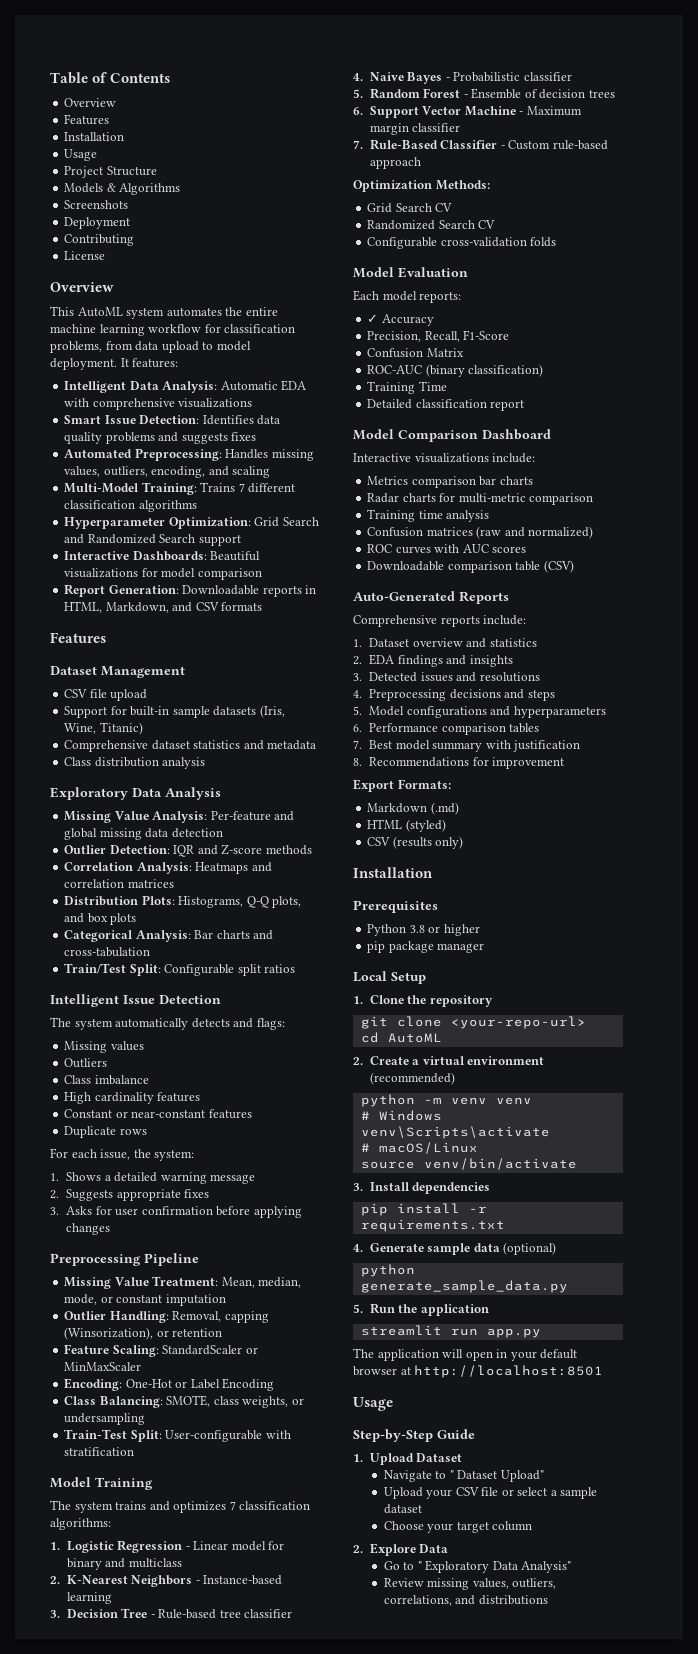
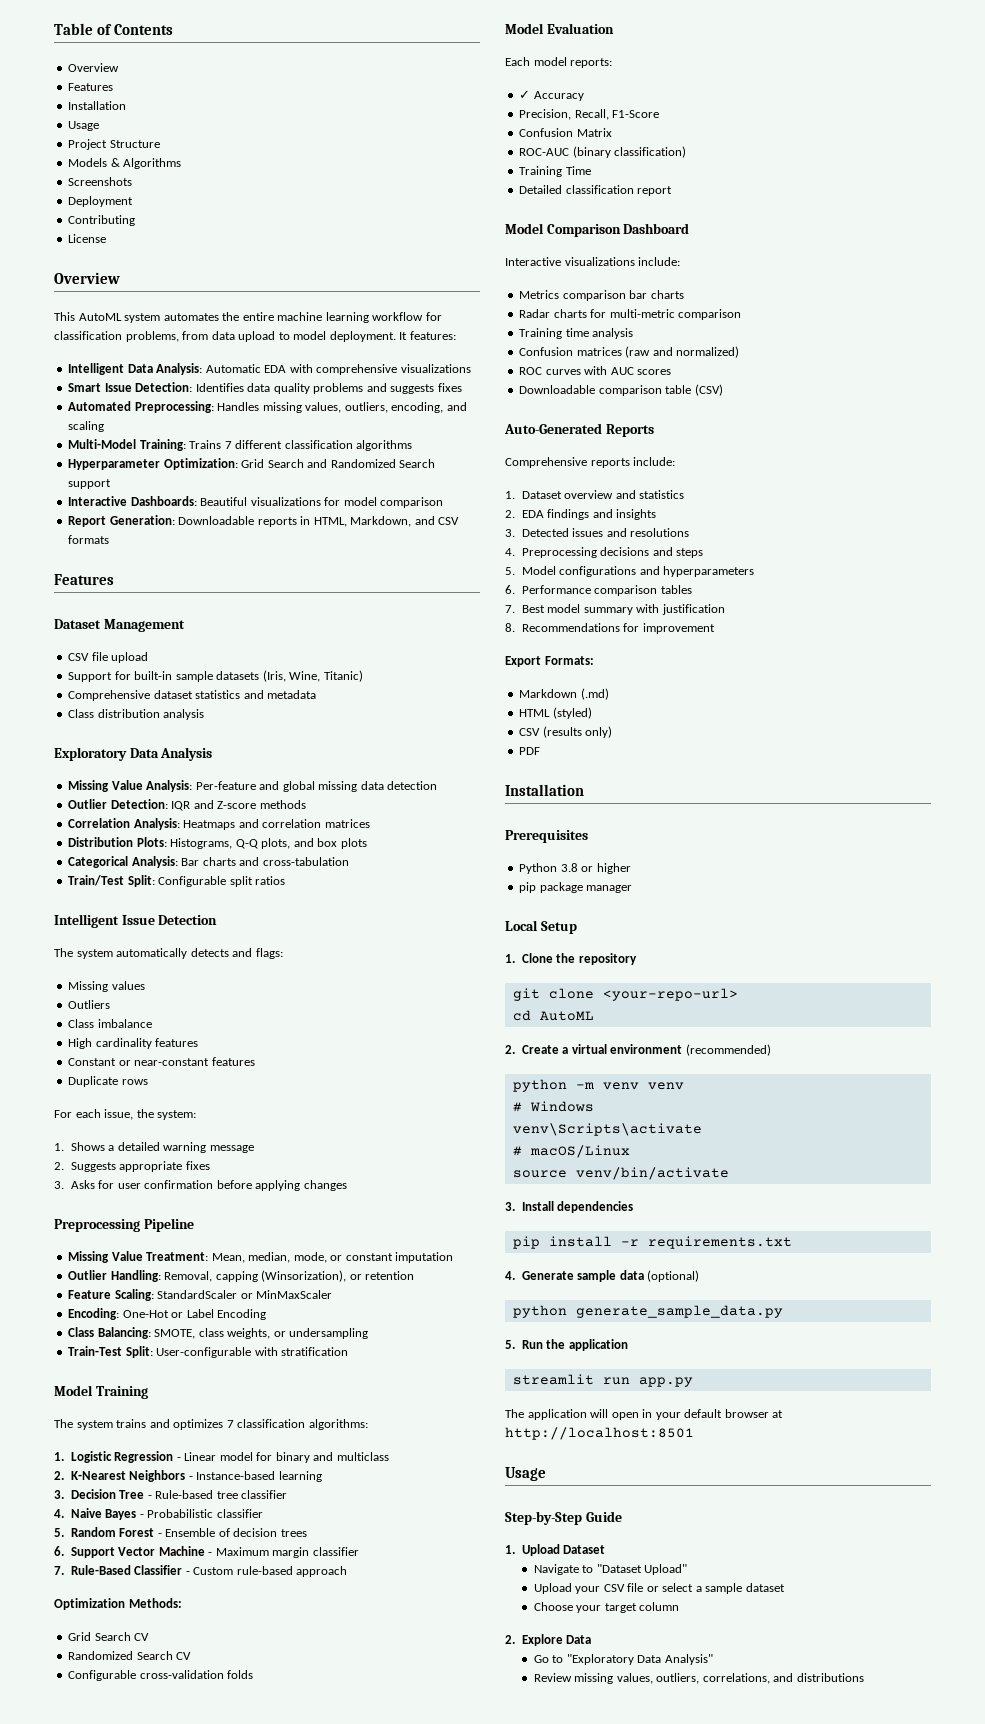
+ PDF
- Navigate to " Dataset Upload"
+ Navigate to "Dataset Upload"
- Go to " Exploratory Data Analysis"
+ Go to "Exploratory Data Analysis"

